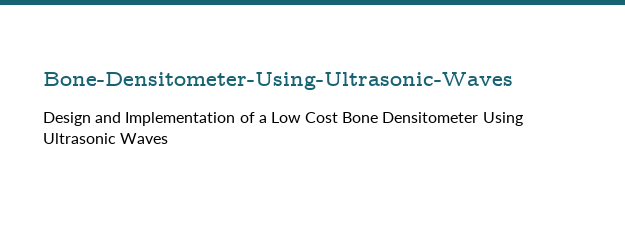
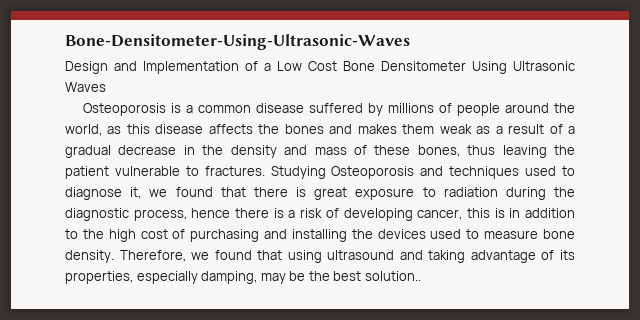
+ Osteoporosis is a common disease suffered by millions of people around the world, as this disease affects the bones and makes them weak as a result of a gradual decrease in the density and mass of these bones, thus leaving the patient vulnerable to fractures. Studying Osteoporosis and techniques used to diagnose it, we found that there is great exposure to radiation during the diagnostic process, hence there is a risk of developing cancer, this is in addition to the high cost of purchasing and installing the devices used to measure bone density. Therefore, we found that using ultrasound and taking advantage of its properties, especially damping, may be the best solution..

